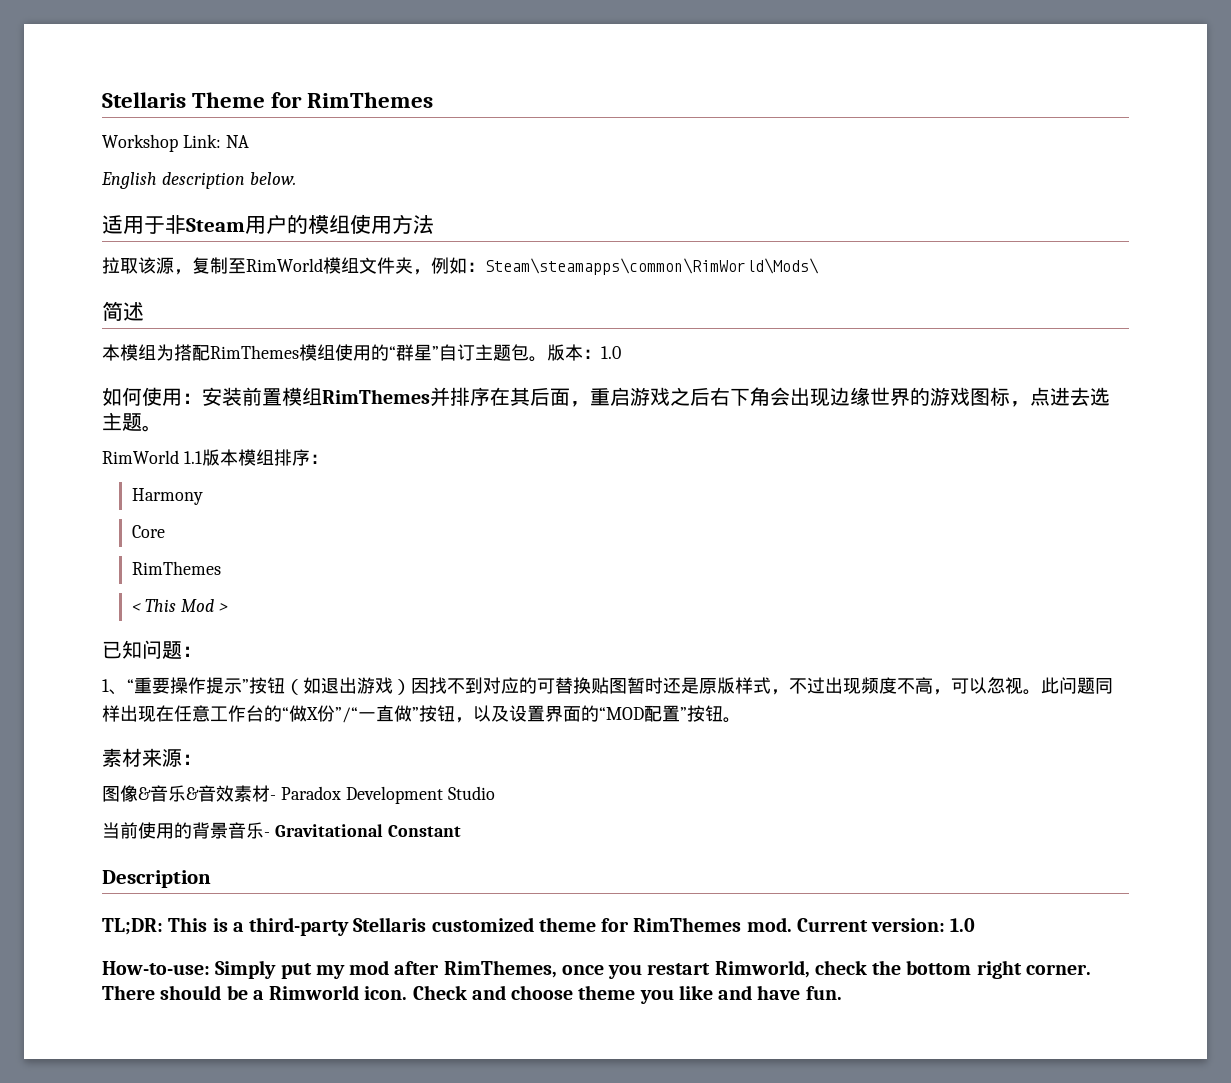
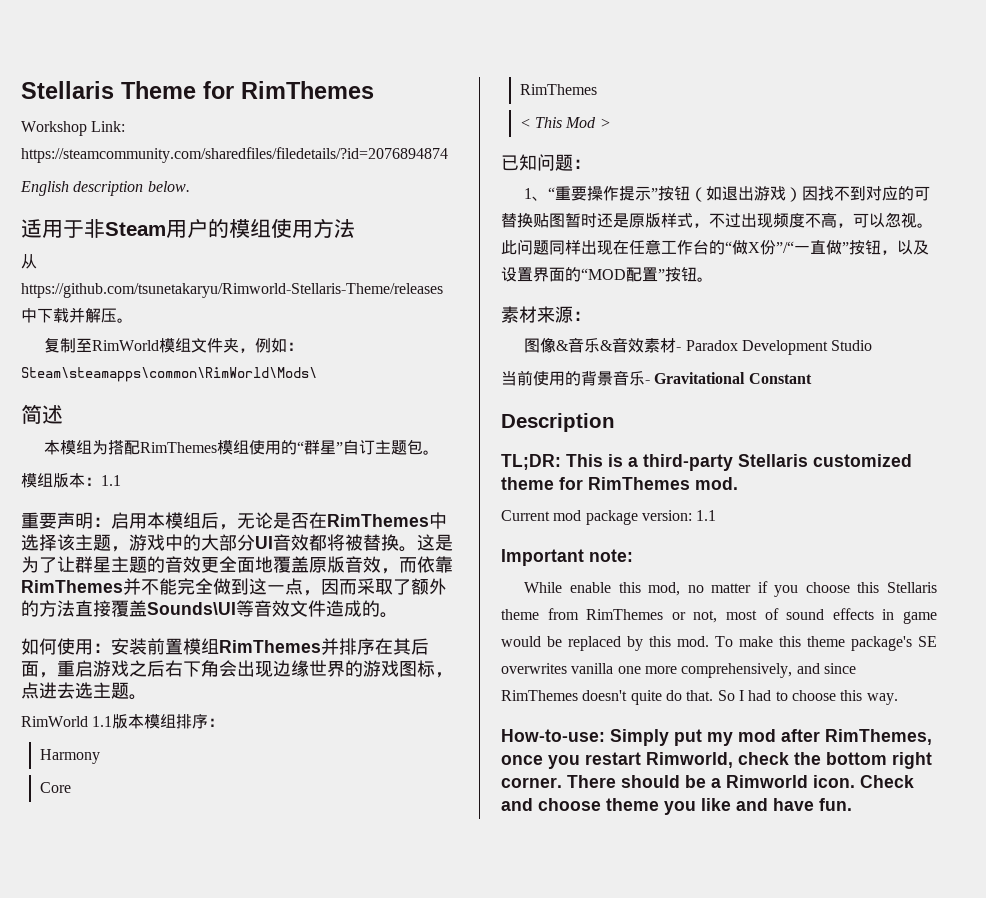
- Workshop Link: NA
+ Workshop Link: https://steamcommunity.com/sharedfiles/filedetails/?id=2076894874
- 拉取该源，复制至RimWorld模组文件夹，例如：Steam\steamapps\common\RimWorld\Mods\
+ 从https://github.com/tsunetakaryu/Rimworld-Stellaris-Theme/releases中下载并解压。
+ 复制至RimWorld模组文件夹，例如：Steam\steamapps\common\RimWorld\Mods\
- 本模组为搭配RimThemes模组使用的“群星”自订主题包。版本：1.0
+ 本模组为搭配RimThemes模组使用的“群星”自订主题包。
+ 模组版本：1.1
+ 重要声明：启用本模组后，无论是否在RimThemes中选择该主题，游戏中的大部分UI音效都将被替换。这是为了让群星主题的音效更全面地覆盖原版音效，而依靠RimThemes并不能完全做到这一点，因而采取了额外的方法直接覆盖Sounds\UI等音效文件造成的。
- TL;DR: This is a third-party Stellaris customized theme for RimThemes mod. Current version: 1.0
+ TL;DR: This is a third-party Stellaris customized theme for RimThemes mod.
+ Current mod package version: 1.1
+ Important note:
+ While enable this mod, no matter if you choose this Stellaris theme from RimThemes or not, most of sound effects in game would be replaced by this mod. To make this theme package's SE overwrites vanilla one more comprehensively, and since RimThemes doesn't quite do that. So I had to choose this way.

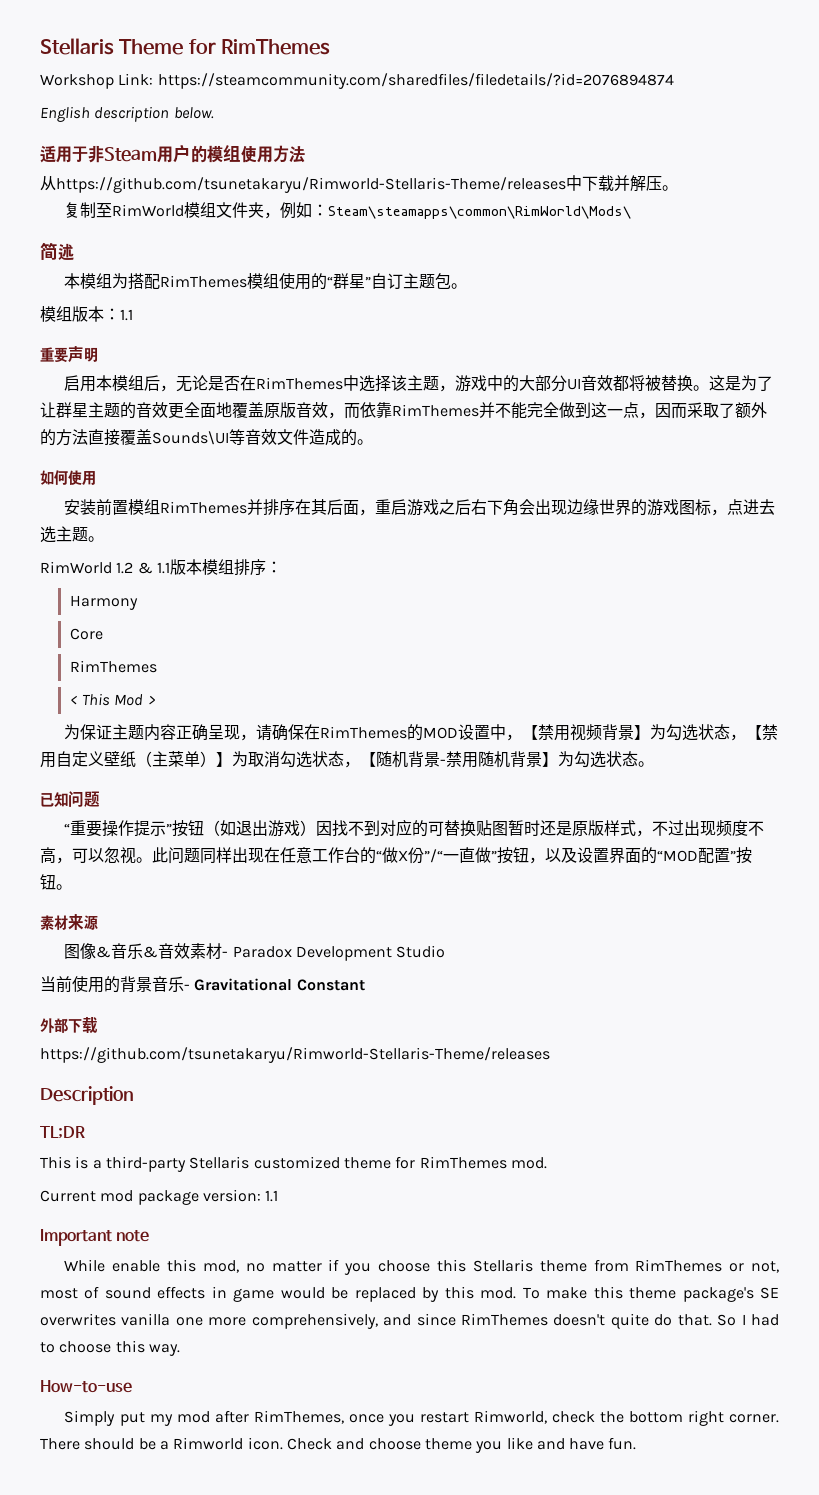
- 重要声明：启用本模组后，无论是否在RimThemes中选择该主题，游戏中的大部分UI音效都将被替换。
+ 重要声明
+ 启用本模组后，无论是否在RimThemes中选择该主题，游戏中的大部分UI音效都将被替换。
- 如何使用：安装前置模组RimThemes并排序在其后面，重启游戏之后右下角会出现边缘世界的游戏图标，点进去选主题。
+ 如何使用
+ 安装前置模组RimThemes并排序在其后面，重启游戏之后右下角会出现边缘世界的游戏图标，点进去选主题。
- RimWorld 1.1版本模组排序：
+ RimWorld 1.2 & 1.1版本模组排序：
+ 为保证主题内容正确呈现，请确保在RimThemes的MOD设置中，【禁用视频背景】为勾选状态，【禁用自定义壁纸（主菜单）】为取消勾选状态，【随机背景-禁用随机背景】为勾选状态。
- 已知问题：
- 1、“重要操作提示”按钮（如退出游戏）因找不到对应的可替换贴图暂时还是原版样式，不过出现频度不高，可以忽视。
+ 已知问题
+ “重要操作提示”按钮（如退出游戏）因找不到对应的可替换贴图暂时还是原版样式，不过出现频度不高，可以忽视。
- 素材来源：
+ 素材来源
+ 外部下载
+ https://github.com/tsunetakaryu/Rimworld-Stellaris-Theme/releases
- TL;DR: This is a third-party Stellaris customized theme for RimThemes mod.
+ TL;DR
+ This is a third-party Stellaris customized theme for RimThemes mod.
- Important note:
+ Important note
- How-to-use: Simply put my mod after RimThemes, once you restart Rimworld, check the bottom right corner.
+ How-to-use
+ Simply put my mod after RimThemes, once you restart Rimworld, check the bottom right corner.

